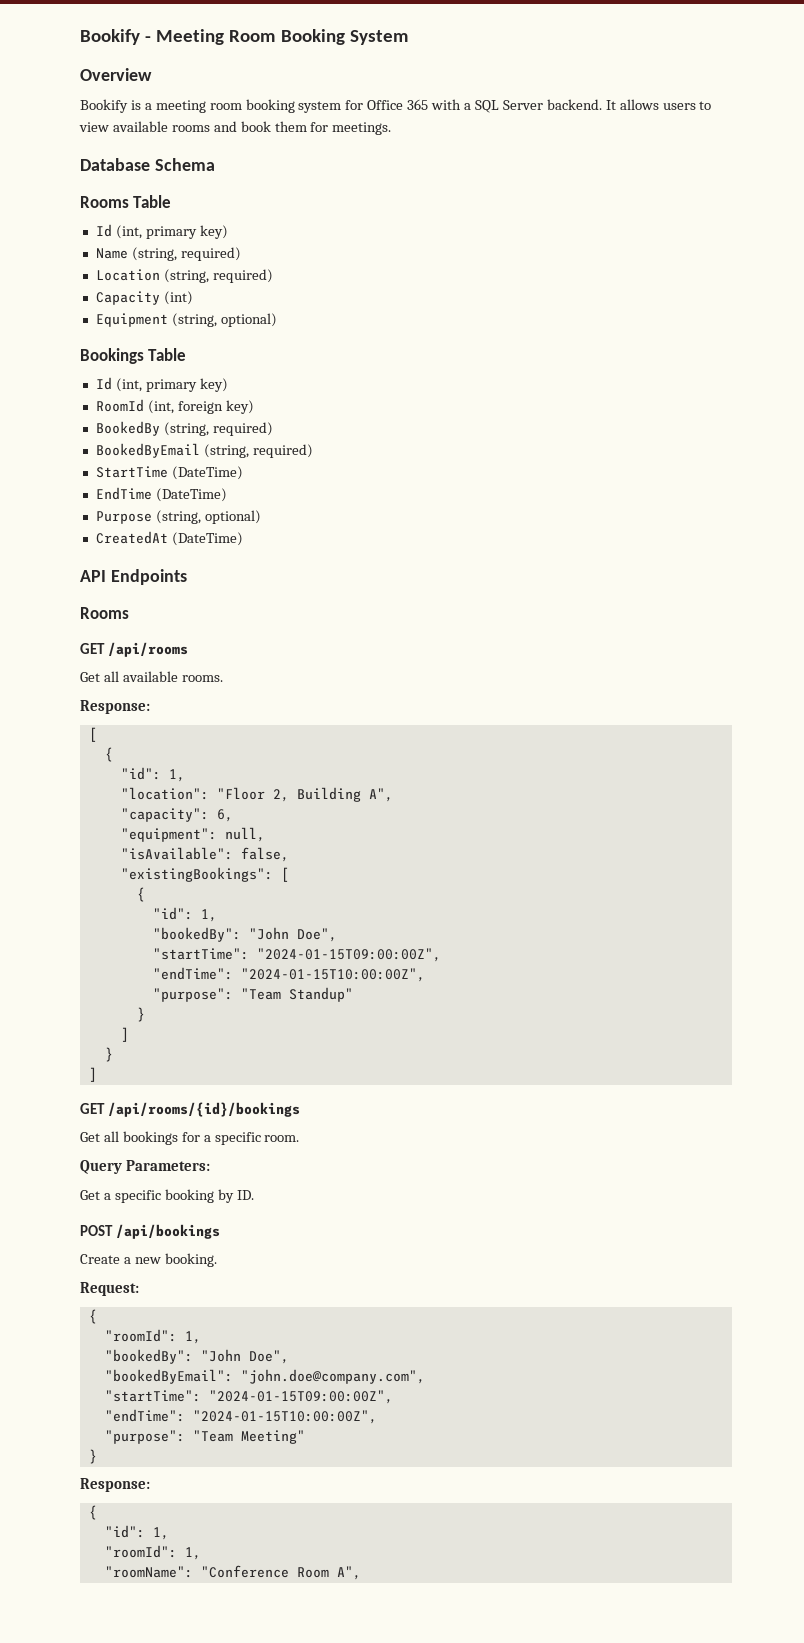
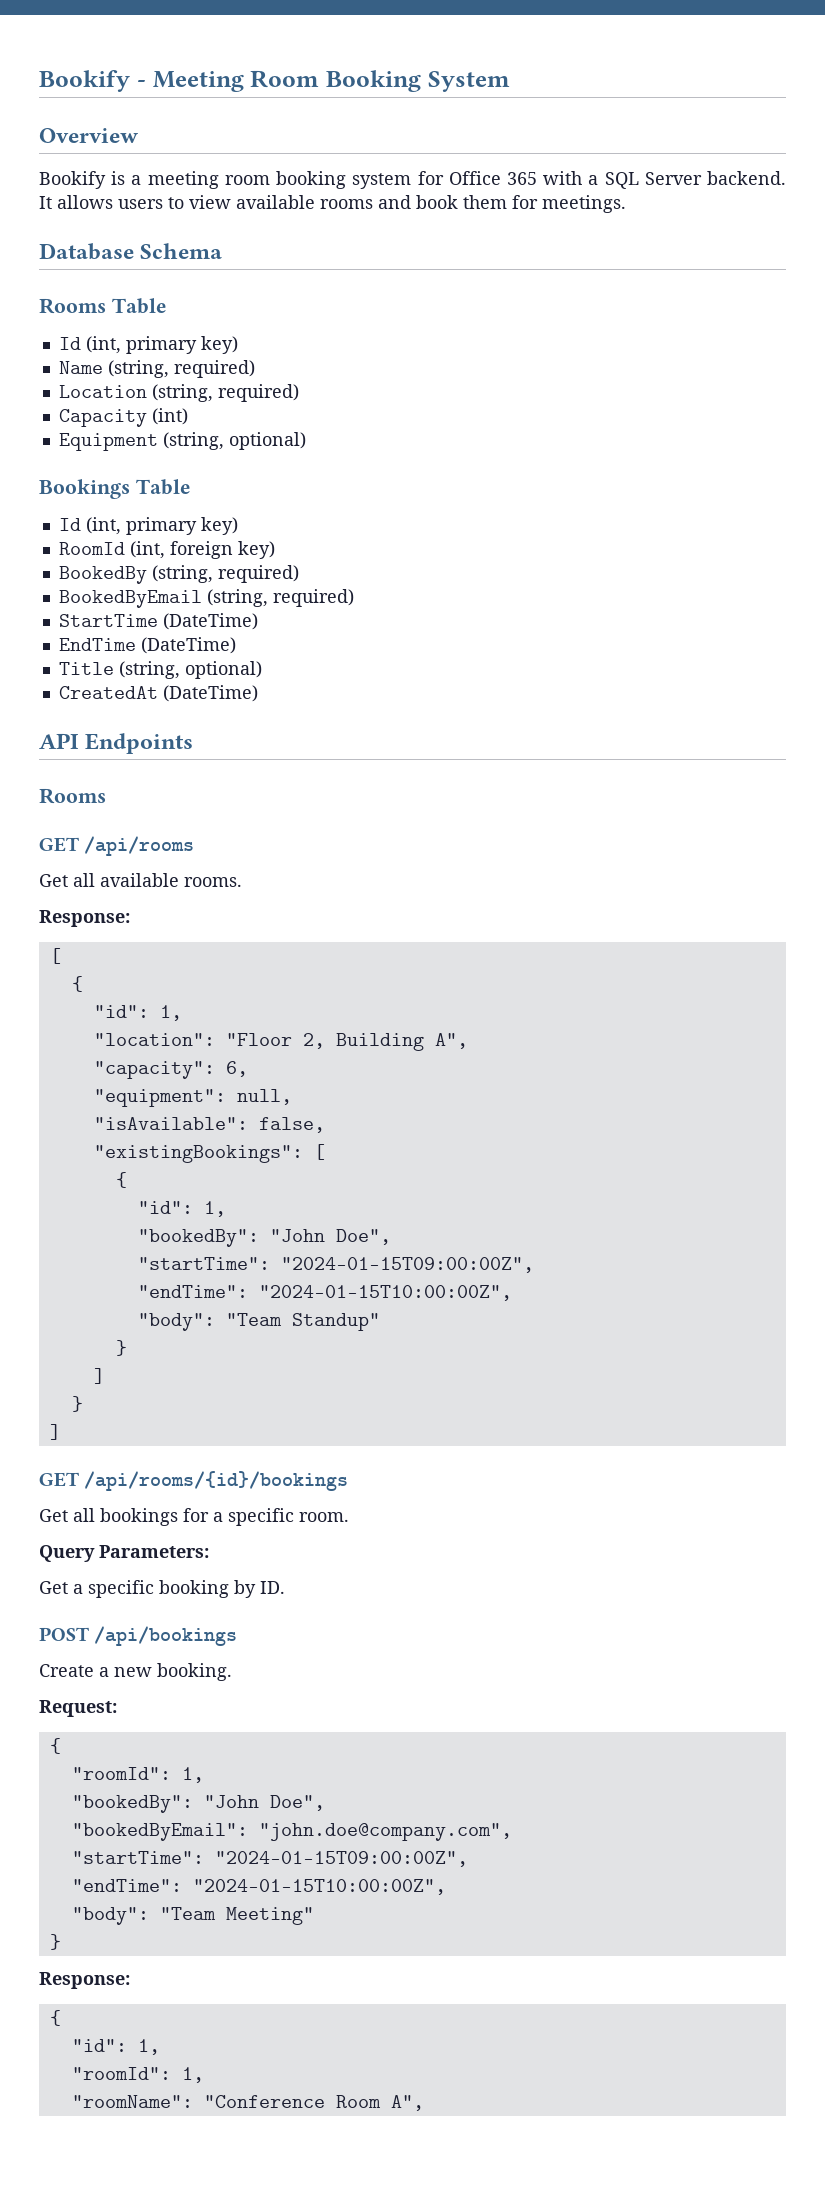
- Purpose (string, optional)
+ Title (string, optional)
- "purpose": "Team Standup"
+ "body": "Team Standup"
- "purpose": "Team Meeting"
+ "body": "Team Meeting"

